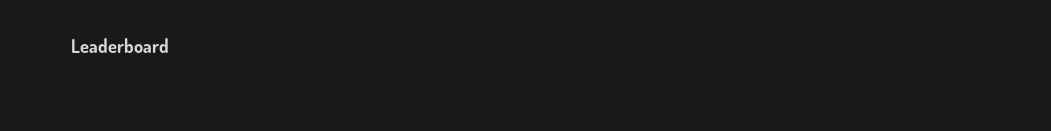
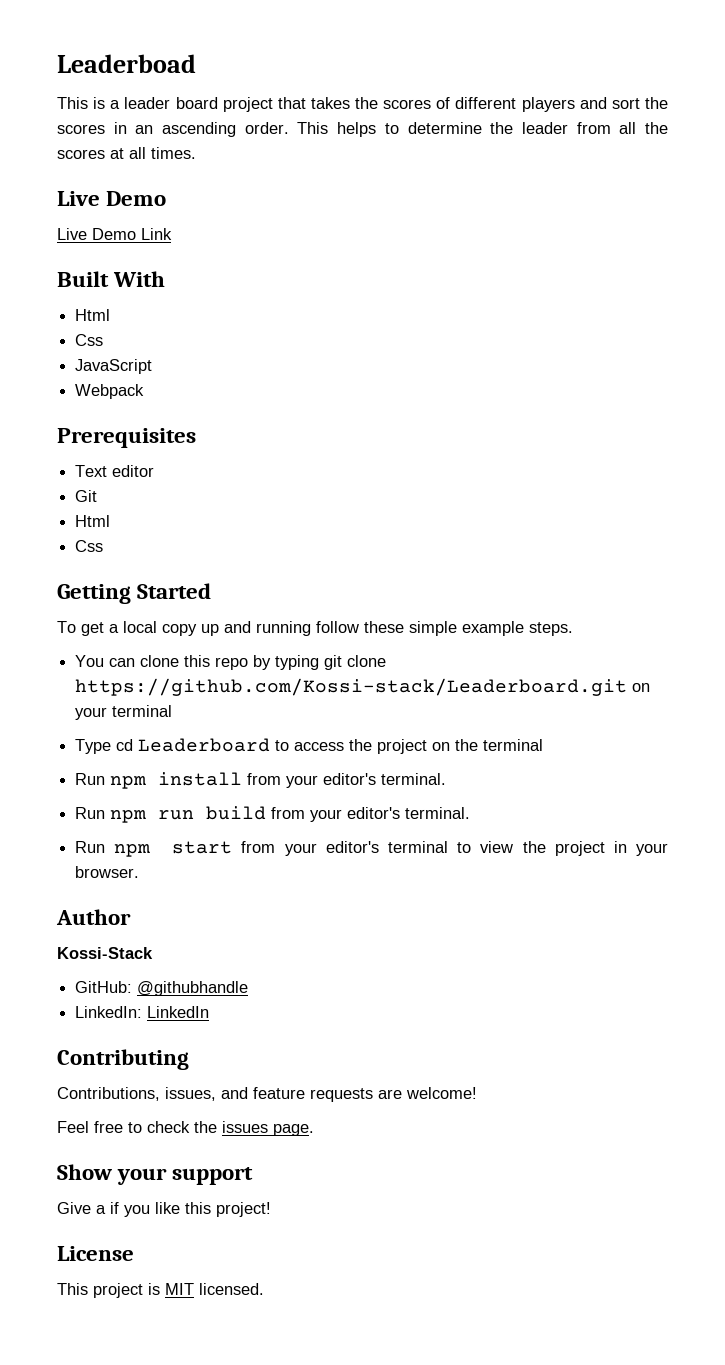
- Leaderboard
+ Leaderboad
+ This is a leader board project that takes the scores of different players and sort the scores in an ascending order. This helps to determine the leader from all the scores at all times.
+ Live Demo
+ Live Demo Link
+ Built With
+ Html
+ Css
+ JavaScript
+ Webpack
+ Prerequisites
+ Text editor
+ Git
+ Html
+ Css
+ Getting Started
+ To get a local copy up and running follow these simple example steps.
+ You can clone this repo by typing git clone https://github.com/Kossi-stack/Leaderboard.git on your terminal
+ Type cd Leaderboard to access the project on the terminal
+ Run npm install from your editor's terminal.
+ Run npm run build from your editor's terminal.
+ Run npm start from your editor's terminal to view the project in your browser.
+ Author
+ Kossi-Stack
+ GitHub: @githubhandle
+ LinkedIn: LinkedIn
+ Contributing
+ Contributions, issues, and feature requests are welcome!
+ Feel free to check the issues page.
+ Show your support
+ Give a if you like this project!
+ License
+ This project is MIT licensed.

